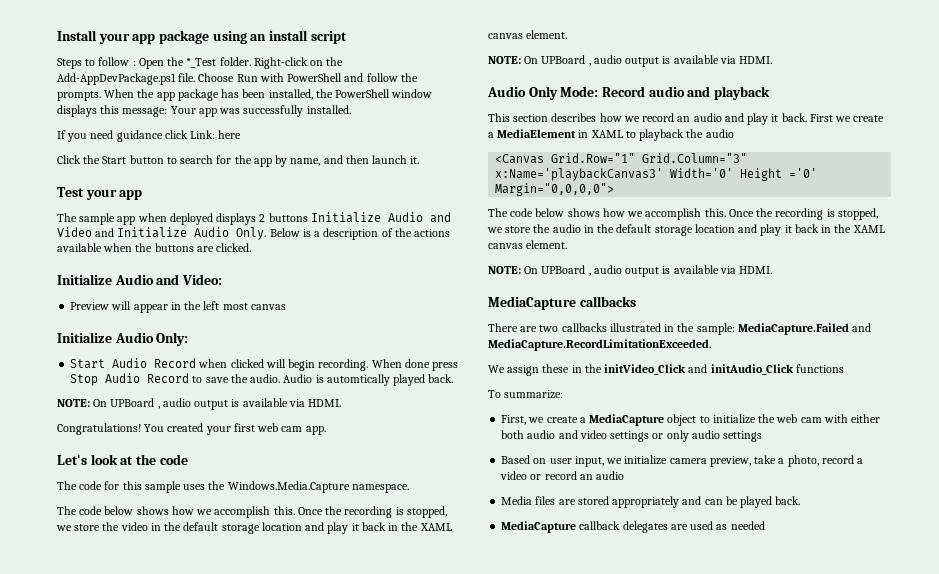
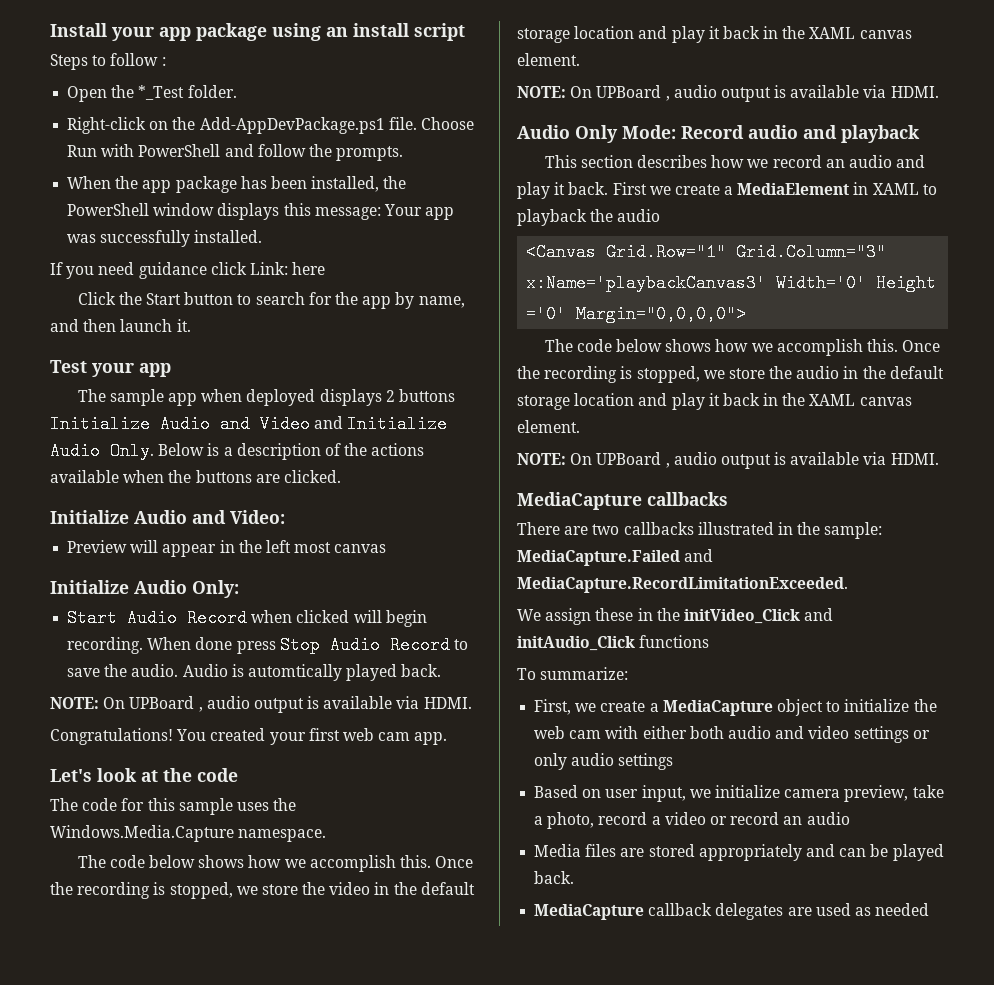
- Steps to follow : Open the *_Test folder. Right-click on the Add-AppDevPackage.ps1 file.
+ Steps to follow :
+ Open the *_Test folder.
+ Right-click on the Add-AppDevPackage.ps1 file.
- Choose Run with PowerShell and follow the prompts. When the app package has been installed, the PowerShell window displays this message: Your app was successfully installed.
+ Choose Run with PowerShell and follow the prompts.
+ When the app package has been installed, the PowerShell window displays this message: Your app was successfully installed.

